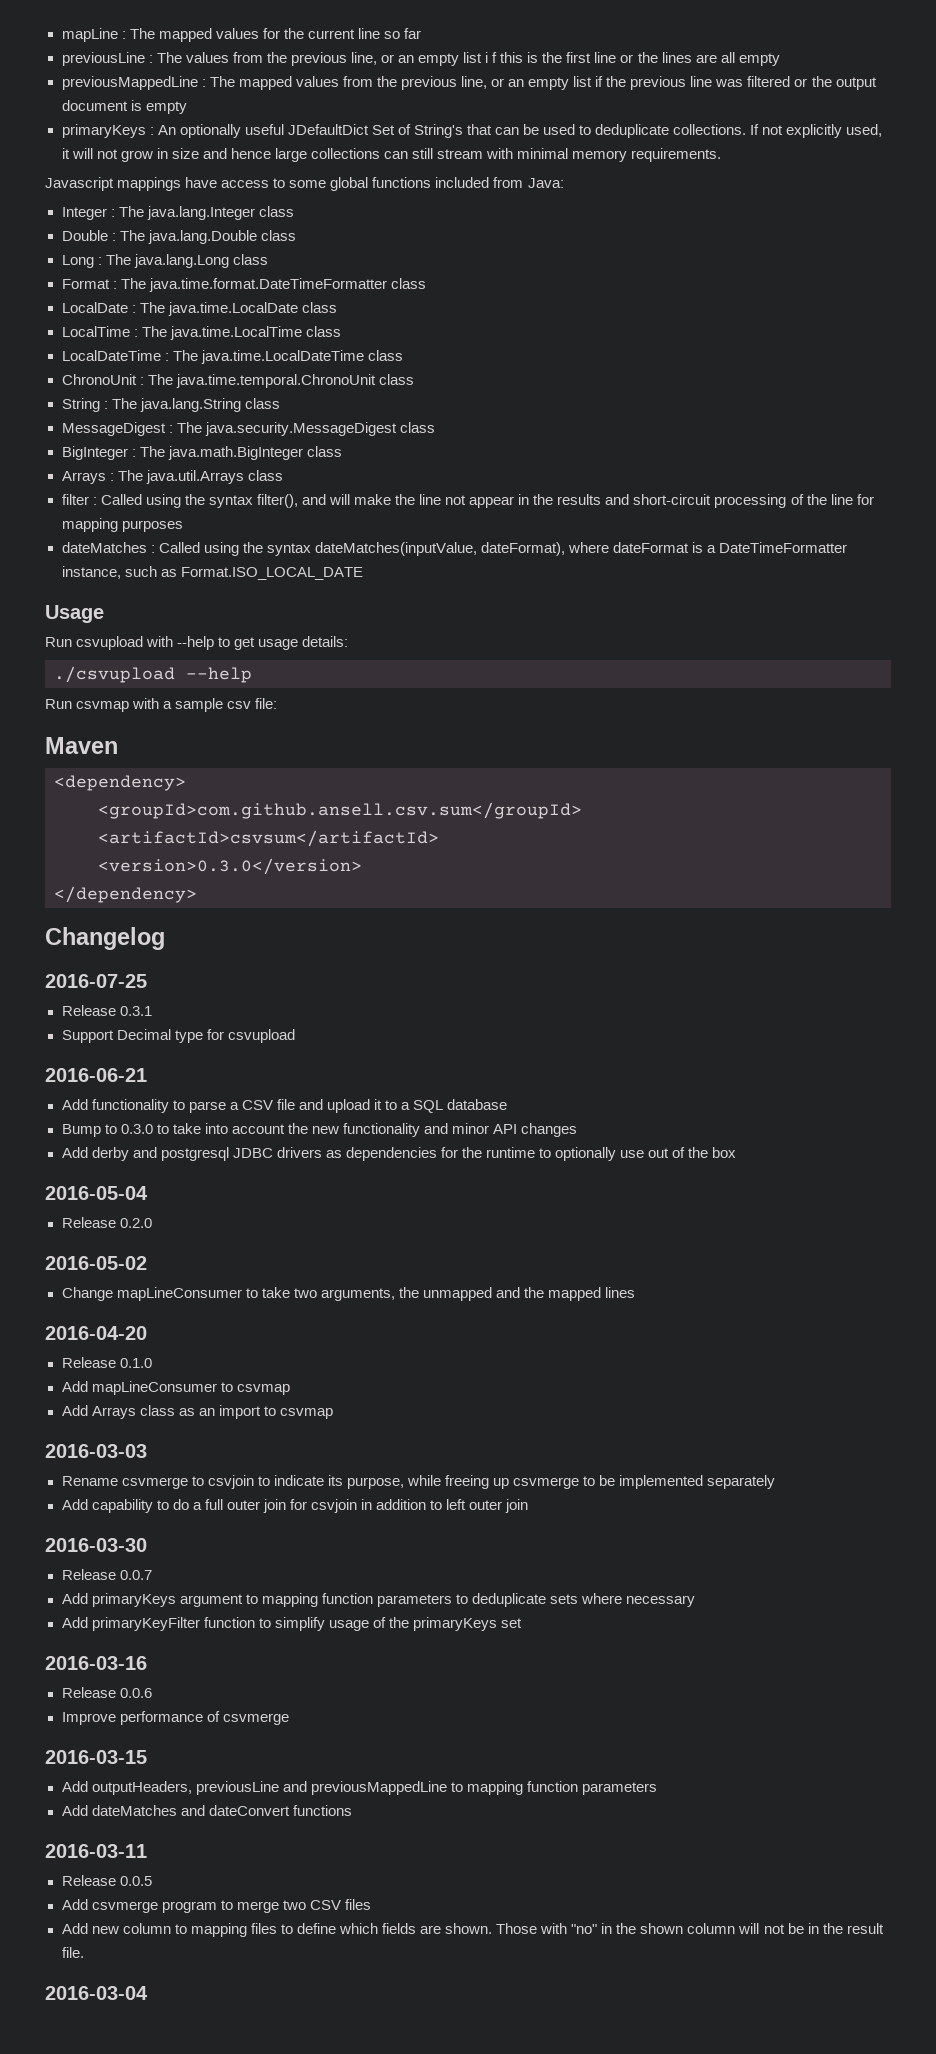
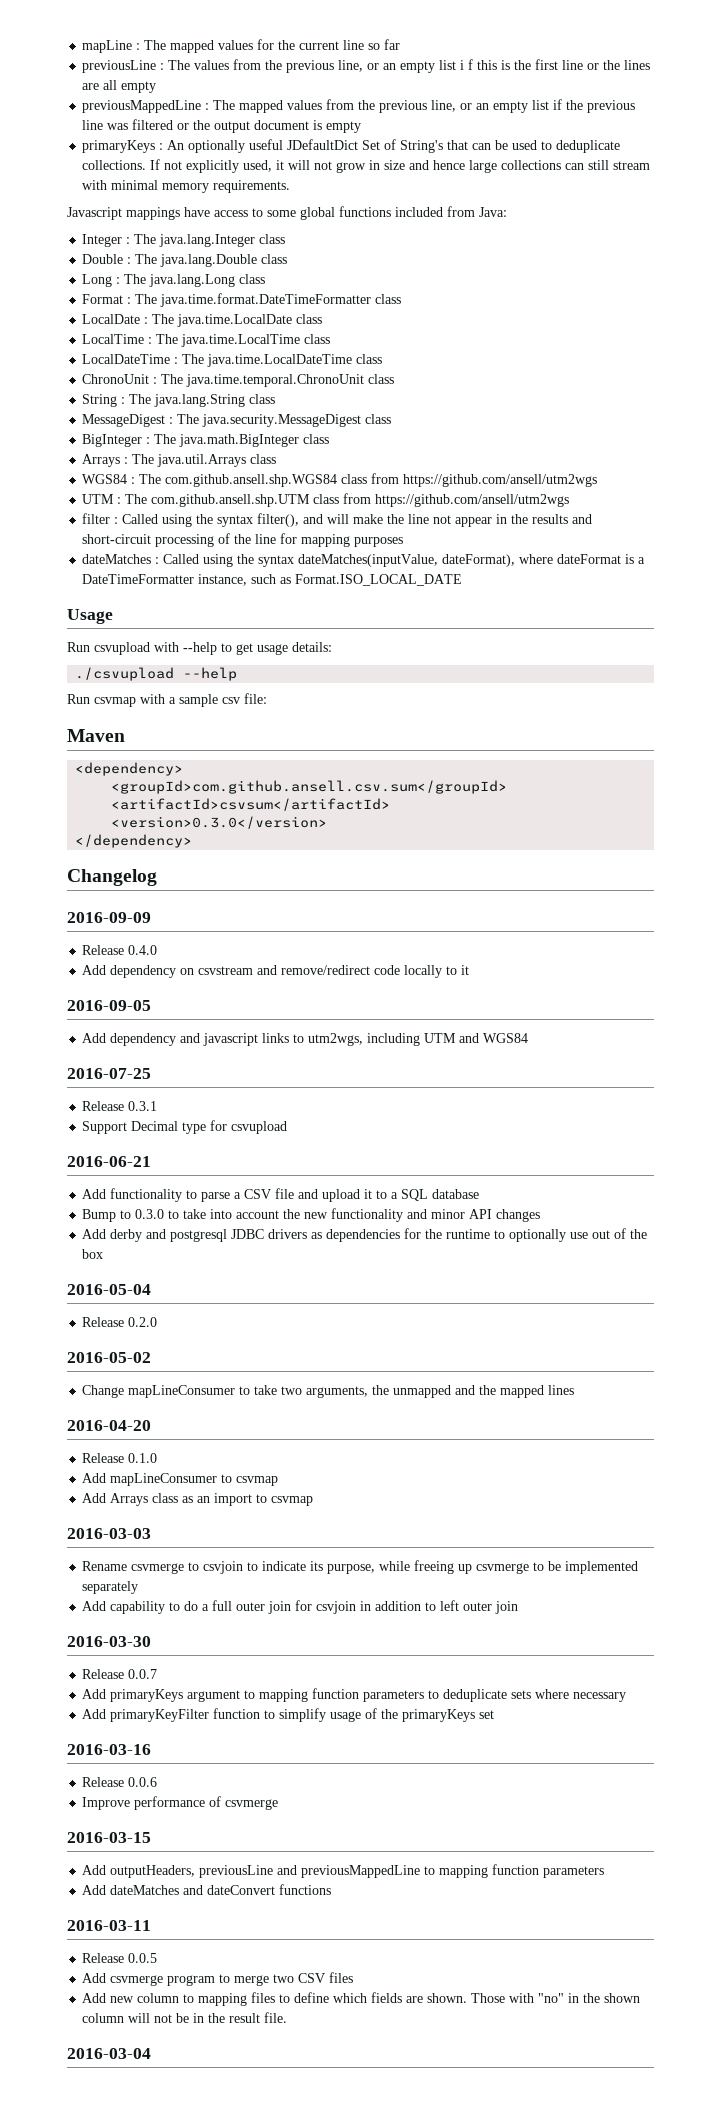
+ WGS84 : The com.github.ansell.shp.WGS84 class from https://github.com/ansell/utm2wgs
+ UTM : The com.github.ansell.shp.UTM class from https://github.com/ansell/utm2wgs
+ 2016-09-09
+ Release 0.4.0
+ Add dependency on csvstream and remove/redirect code locally to it
+ 2016-09-05
+ Add dependency and javascript links to utm2wgs, including UTM and WGS84

